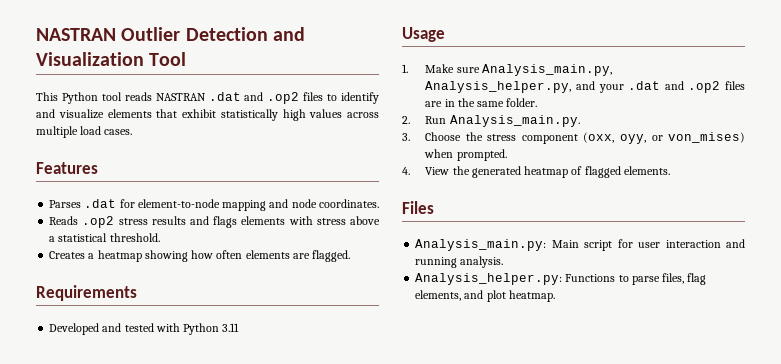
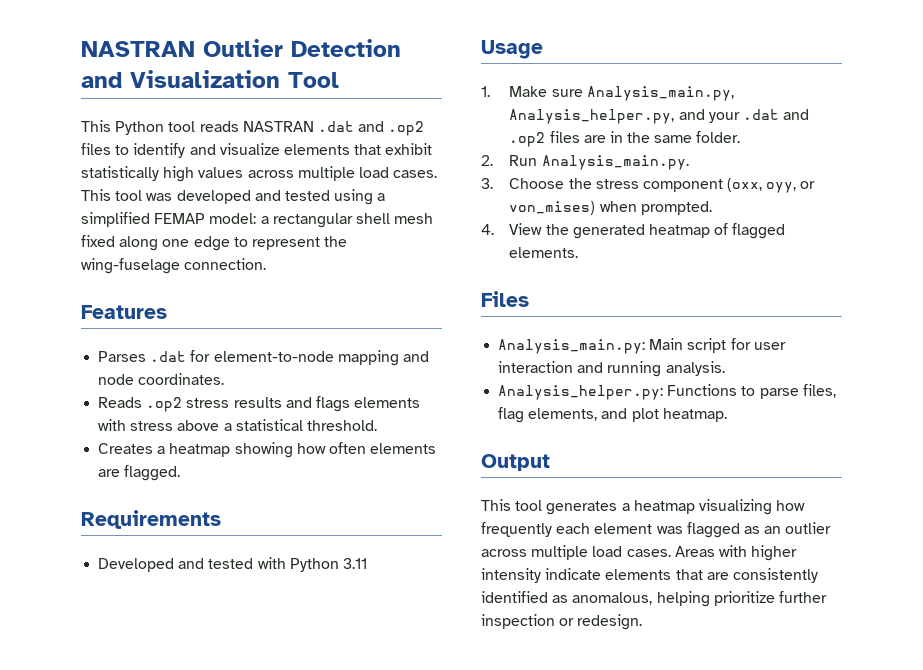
+ This tool was developed and tested using a simplified FEMAP model: a rectangular shell mesh fixed along one edge to represent the wing-fuselage connection.
+ Output
+ This tool generates a heatmap visualizing how frequently each element was flagged as an outlier across multiple load cases. Areas with higher intensity indicate elements that are consistently identified as anomalous, helping prioritize further inspection or redesign.

